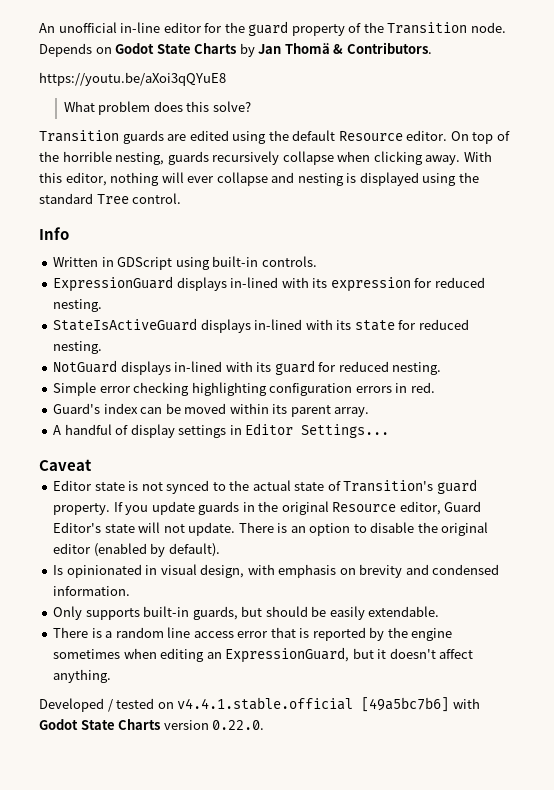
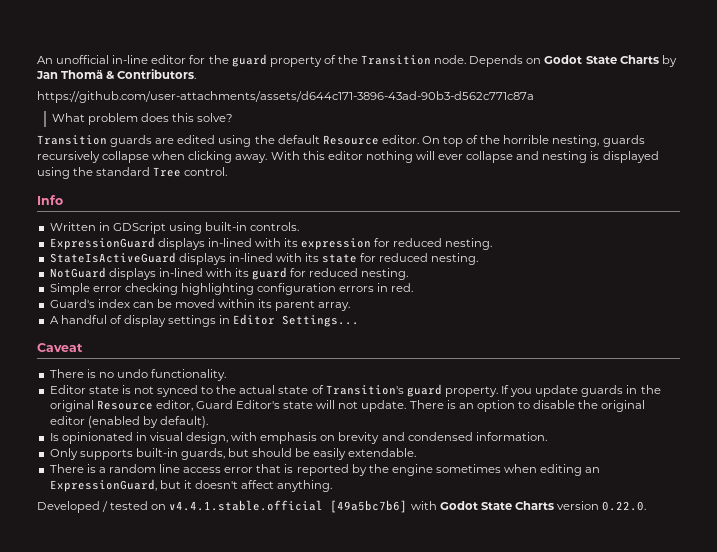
- https://youtu.be/aXoi3qQYuE8
+ https://github.com/user-attachments/assets/d644c171-3896-43ad-90b3-d562c771c87a
- With this editor, nothing will ever collapse and nesting is displayed using the standard Tree control.
+ With this editor nothing will ever collapse and nesting is displayed using the standard Tree control.
+ There is no undo functionality.

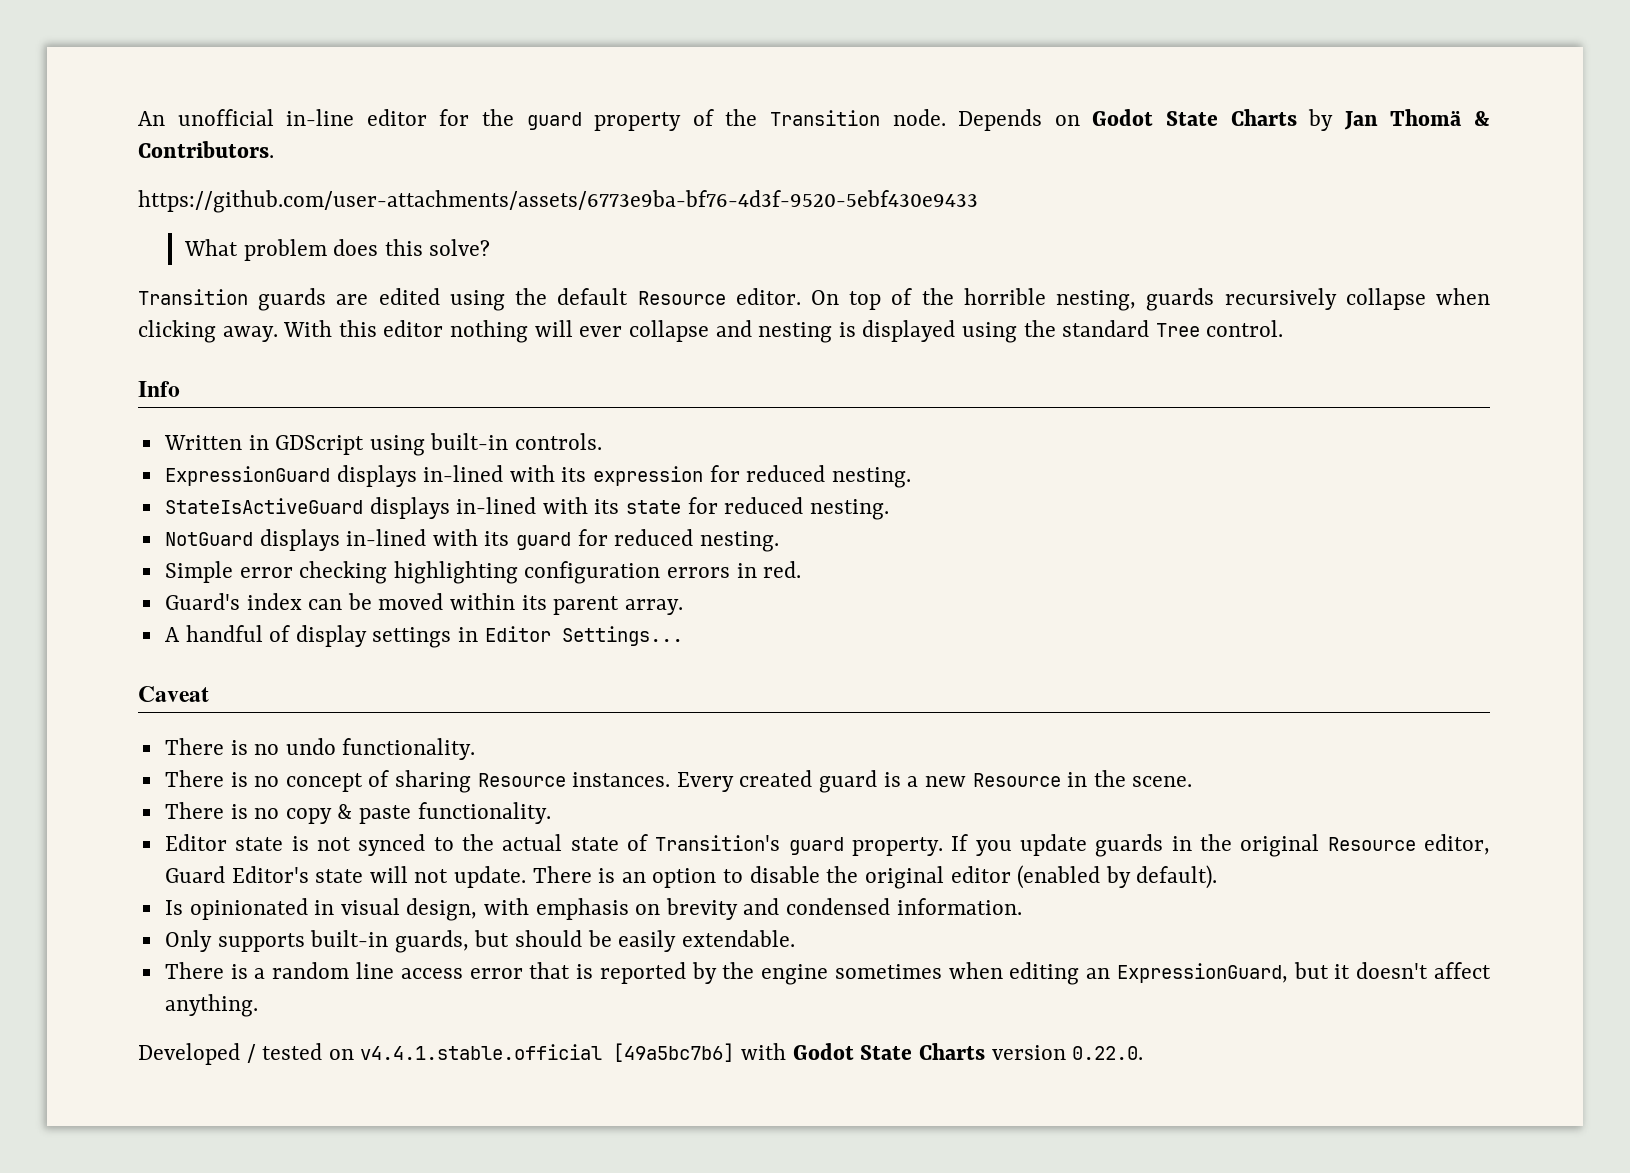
- https://github.com/user-attachments/assets/d644c171-3896-43ad-90b3-d562c771c87a
+ https://github.com/user-attachments/assets/6773e9ba-bf76-4d3f-9520-5ebf430e9433
+ There is no concept of sharing Resource instances. Every created guard is a new Resource in the scene.
+ There is no copy & paste functionality.

